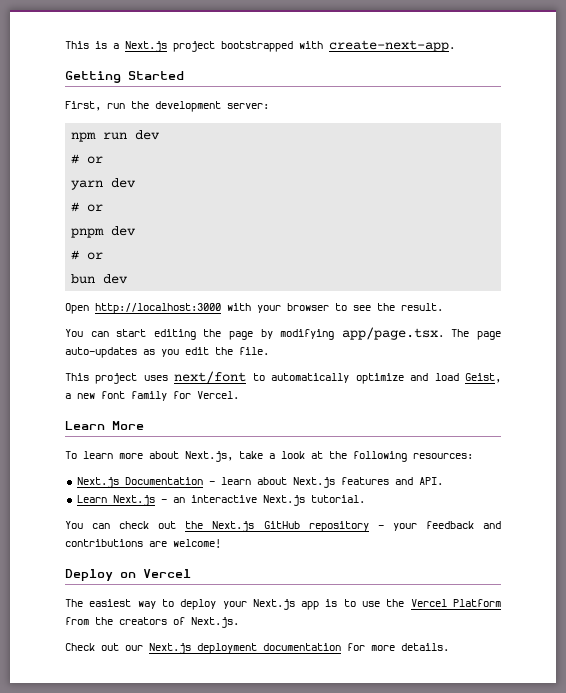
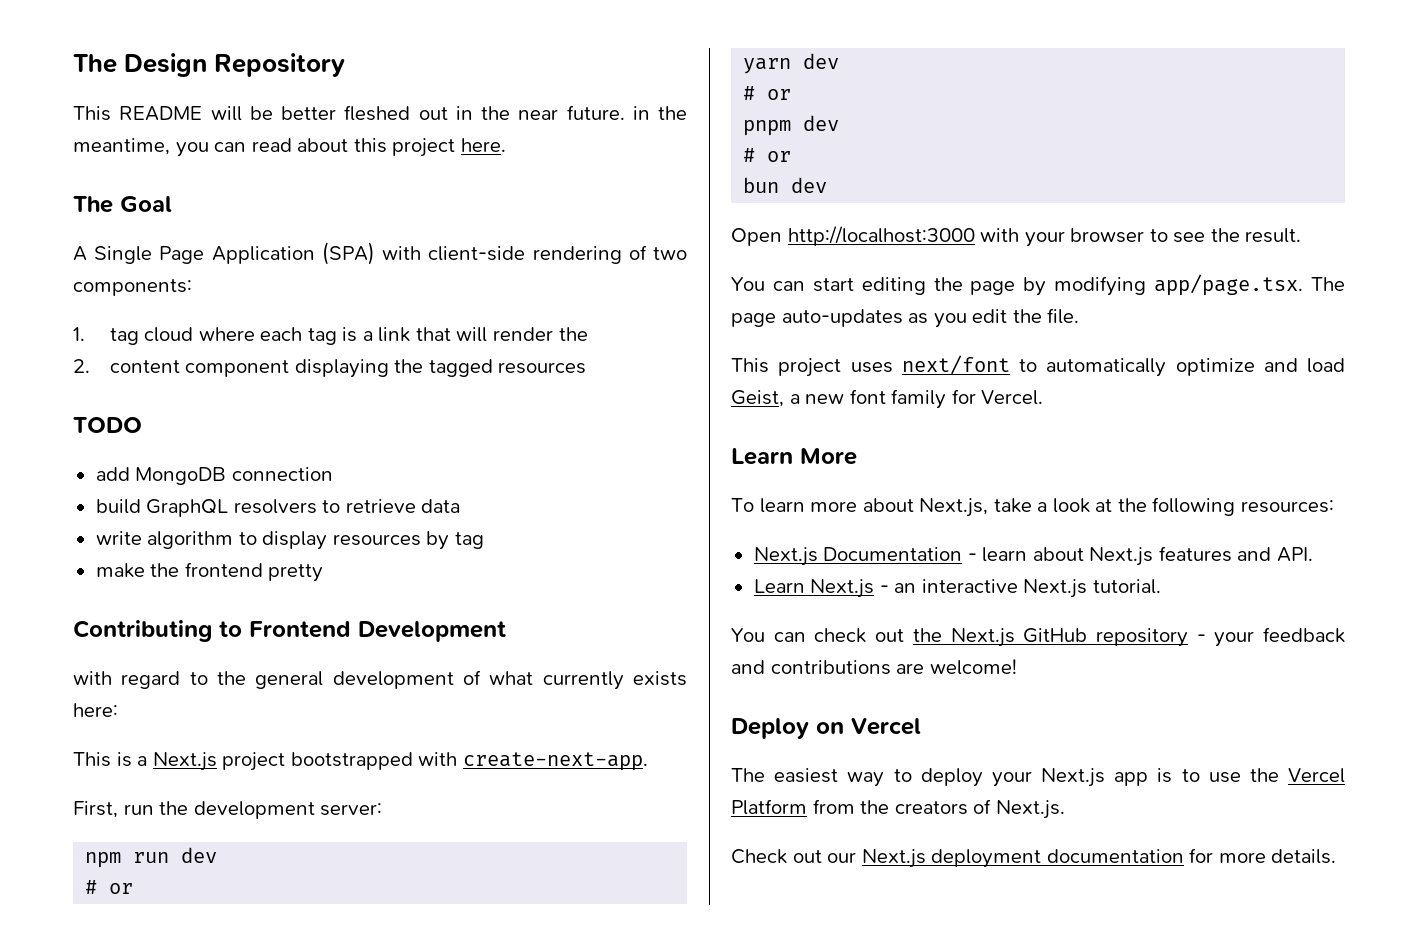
+ The Design Repository
+ This README will be better fleshed out in the near future. in the meantime, you can read about this project here.
+ The Goal
+ A Single Page Application (SPA) with client-side rendering of two components:
+ 1. tag cloud where each tag is a link that will render the
+ 2. content component displaying the tagged resources
+ TODO
+ add MongoDB connection
+ build GraphQL resolvers to retrieve data
+ write algorithm to display resources by tag
+ make the frontend pretty
+ Contributing to Frontend Development
+ with regard to the general development of what currently exists here:
- Getting Started

